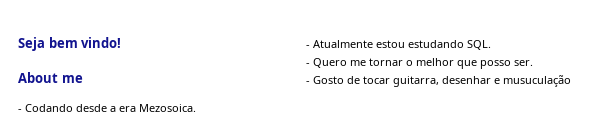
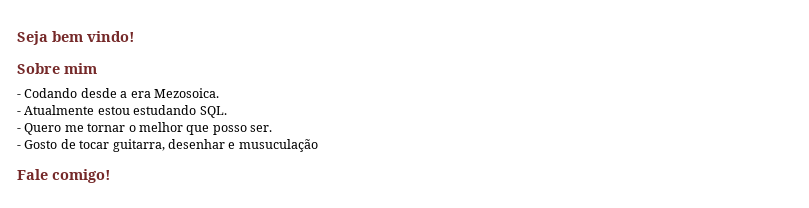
- About me
+ Sobre mim
+ Fale comigo!

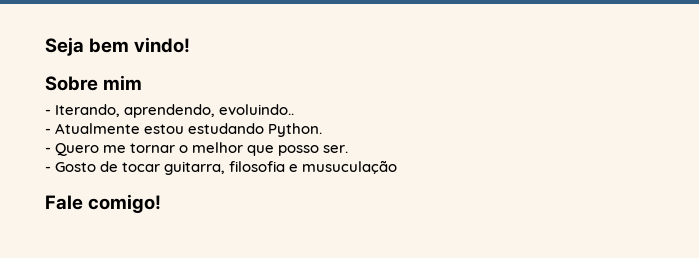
- - Codando desde a era Mezosoica.
+ - Iterando, aprendendo, evoluindo..
- - Atualmente estou estudando SQL.
+ - Atualmente estou estudando Python.
- - Gosto de tocar guitarra, desenhar e musuculação
+ - Gosto de tocar guitarra, filosofia e musuculação

